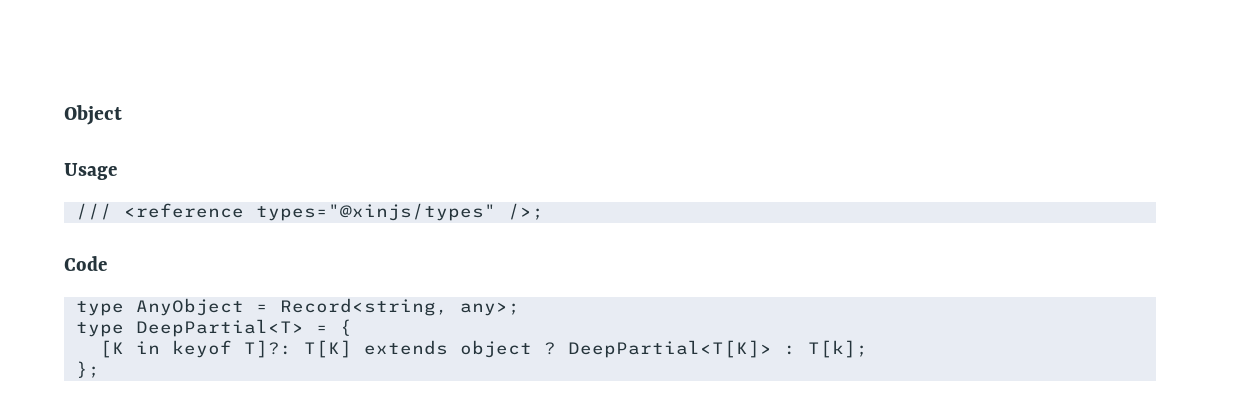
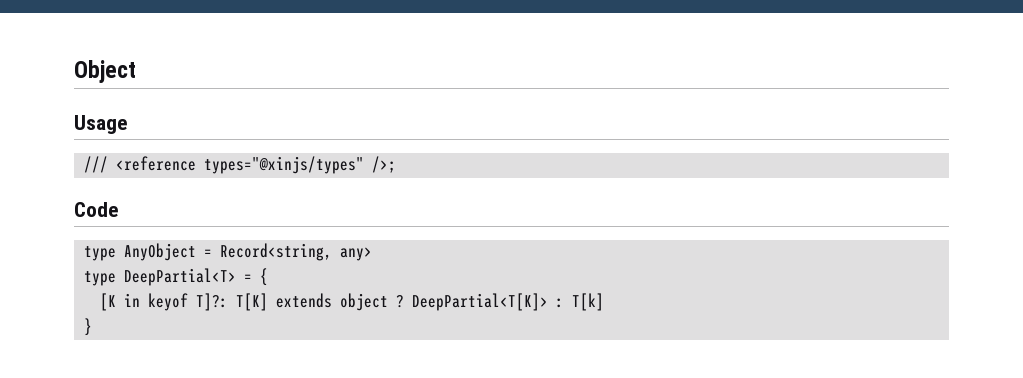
- type AnyObject = Record<string, any>;
+ type AnyObject = Record<string, any>
- DeepPartial<T[K]> : T[k];
- };
+ DeepPartial<T[K]> : T[k]
+ }

